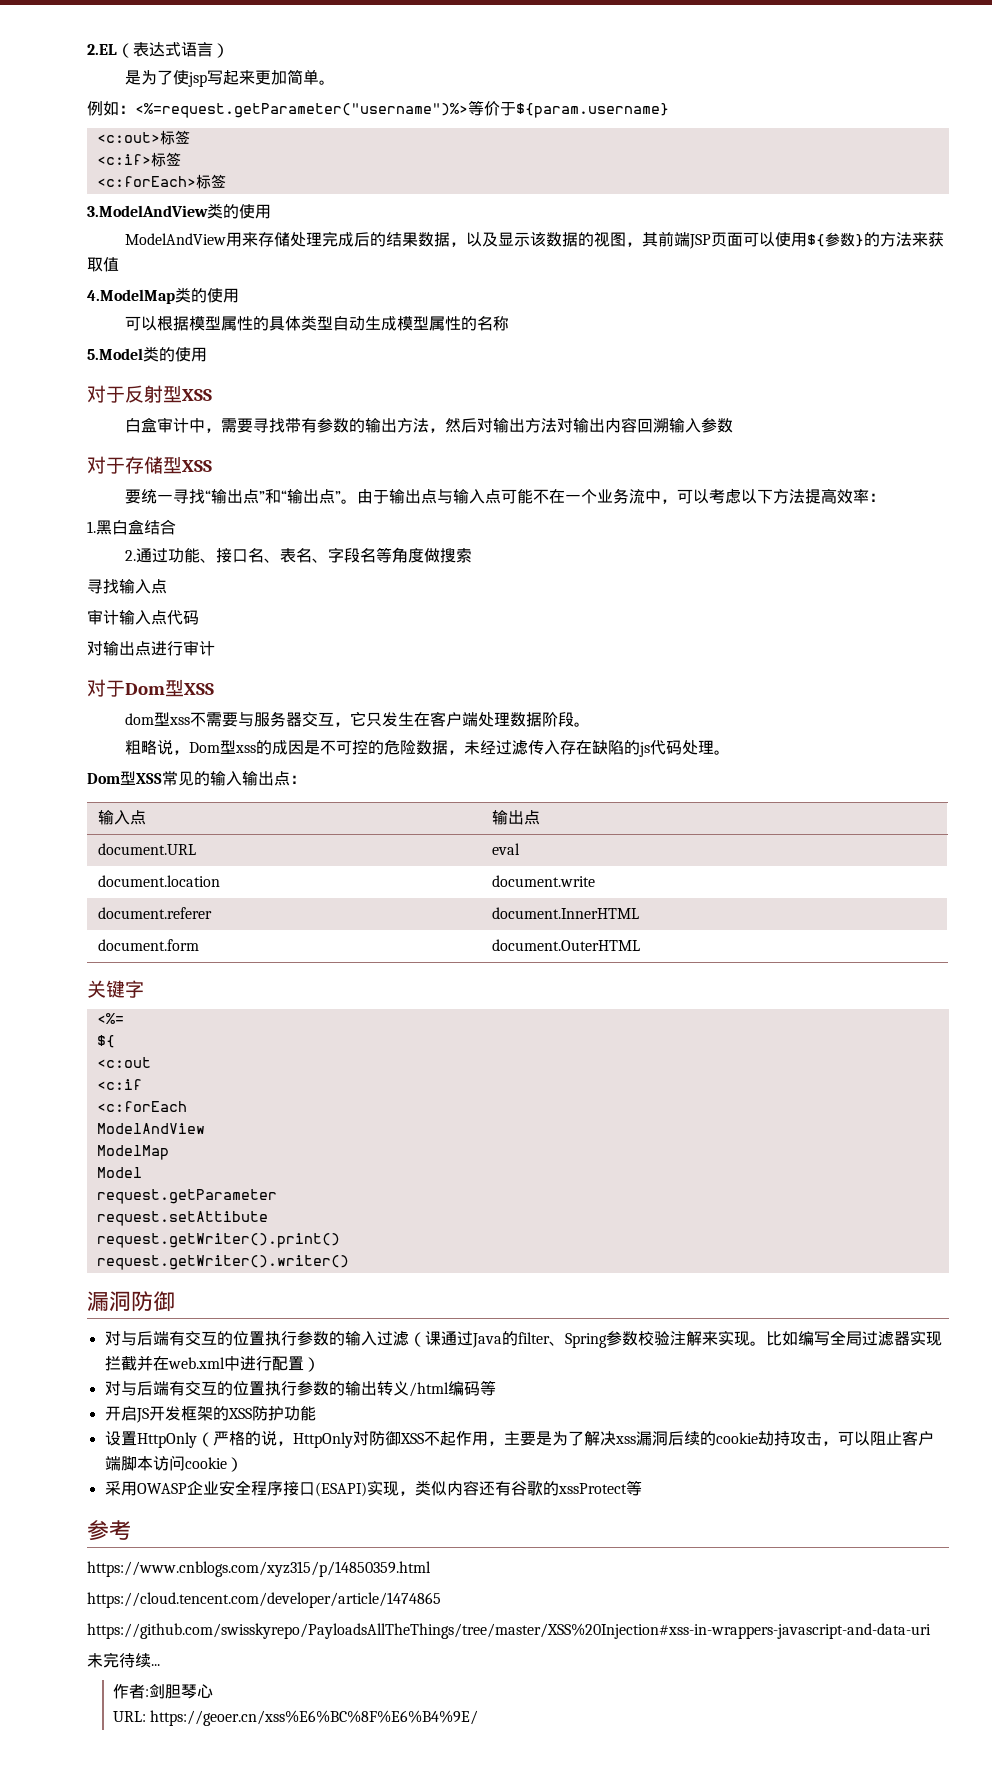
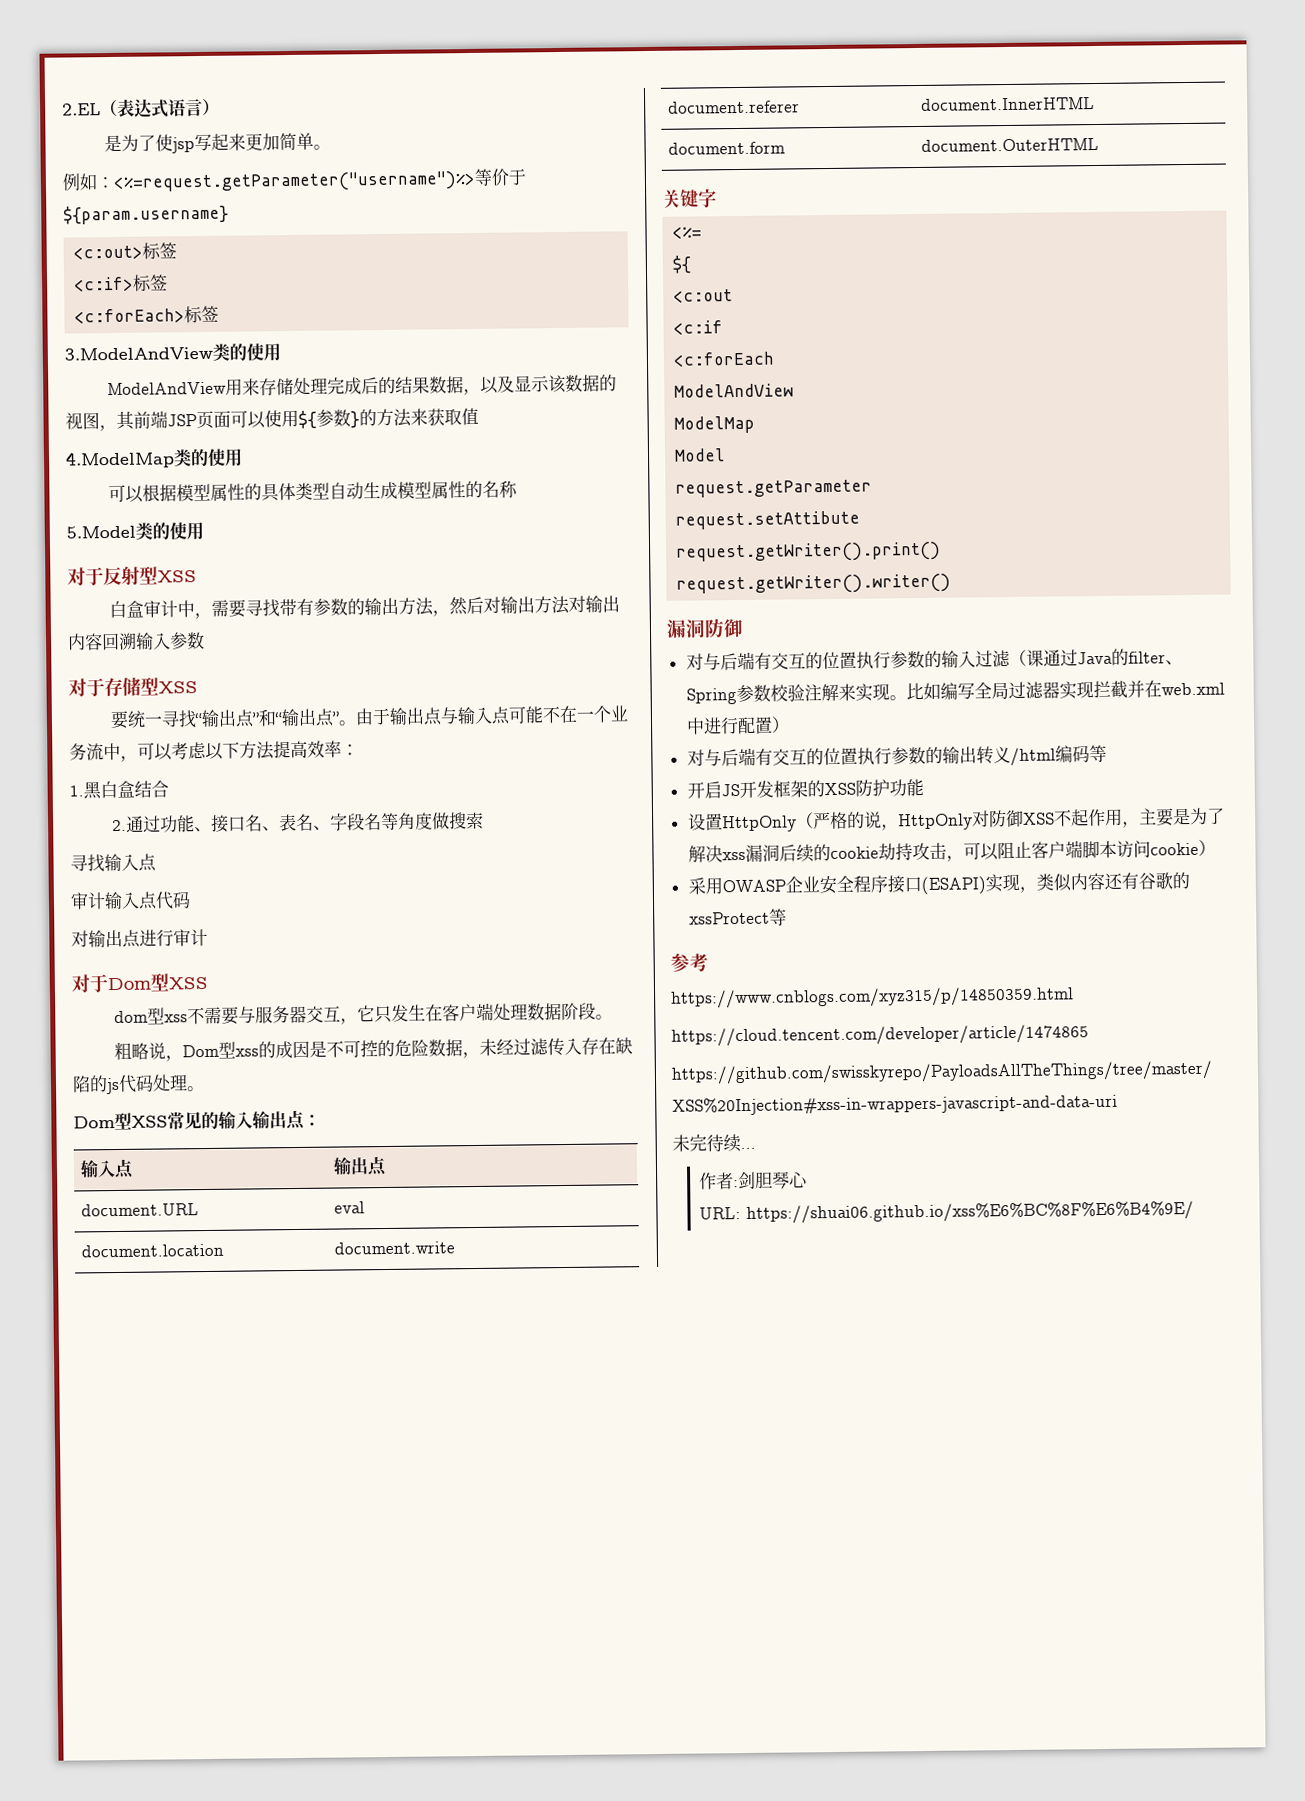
- URL: https://geoer.cn/xss%E6%BC%8F%E6%B4%9E/
+ URL: https://shuai06.github.io/xss%E6%BC%8F%E6%B4%9E/

